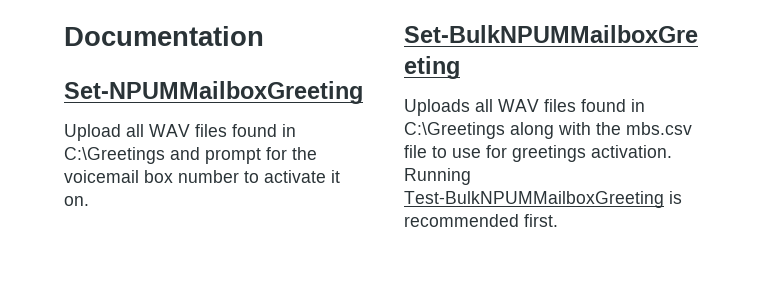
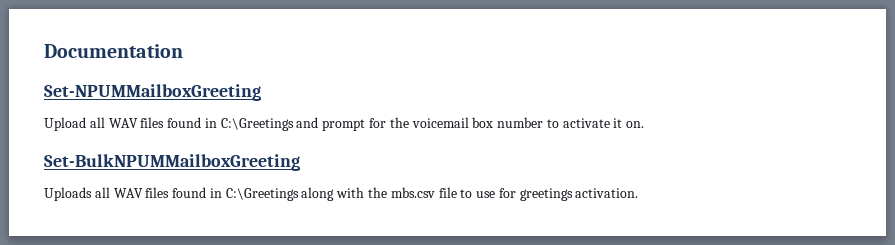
- Running Test-BulkNPUMMailboxGreeting is recommended first.

